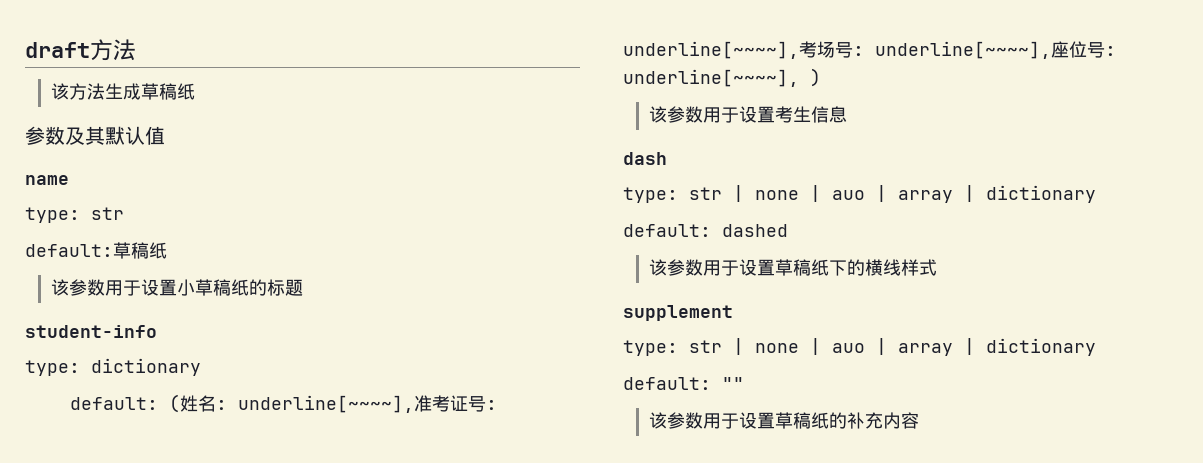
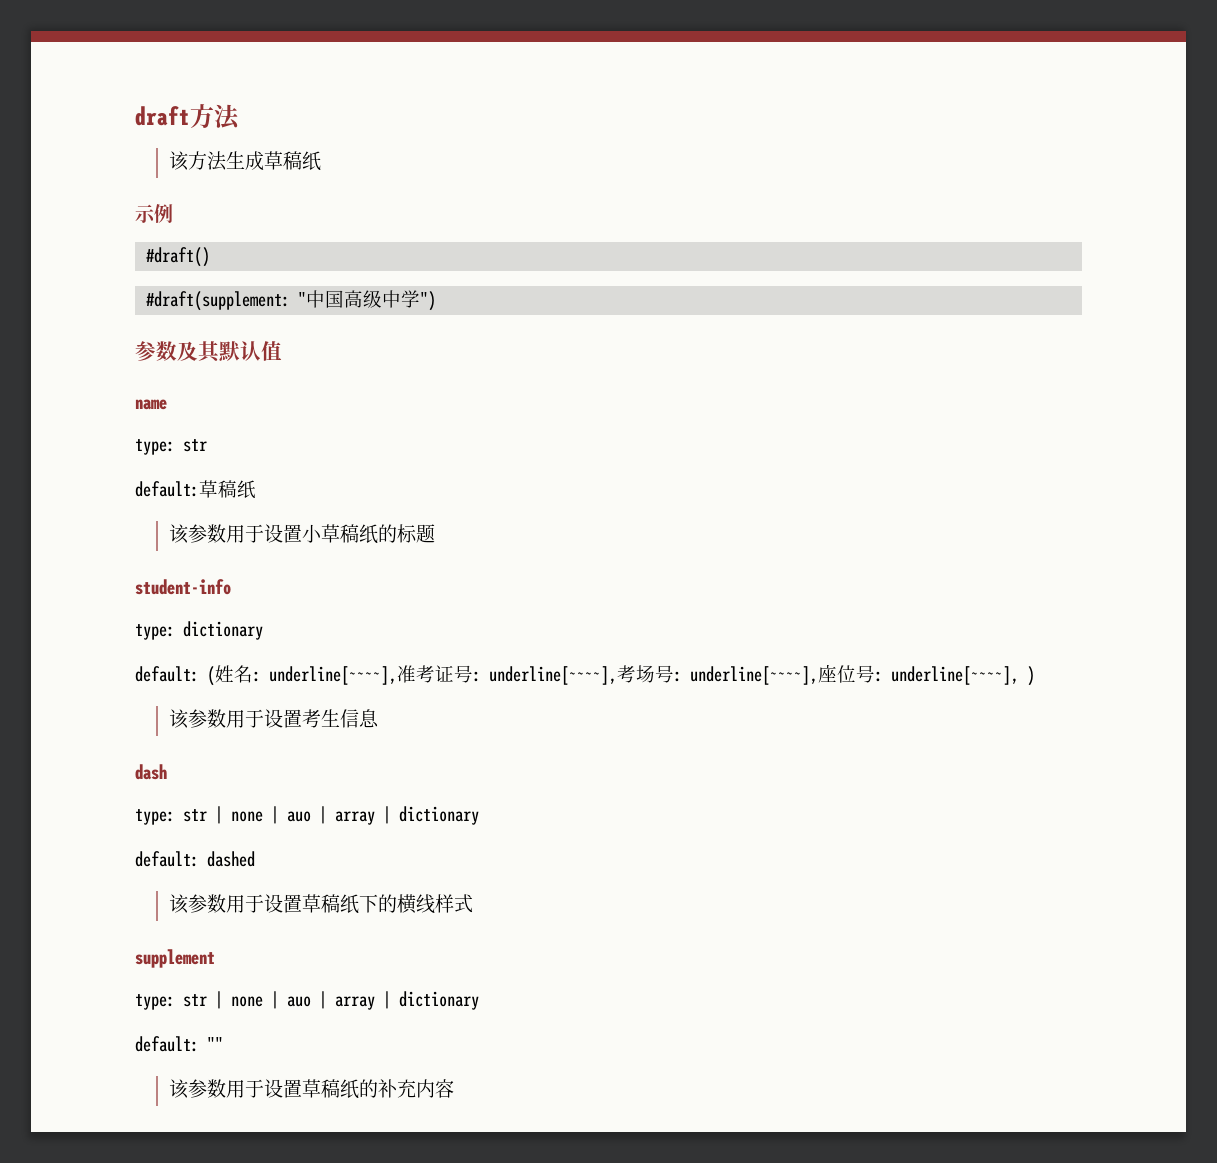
+ 示例
+ #draft()
+ #draft(supplement: "中国高级中学")

